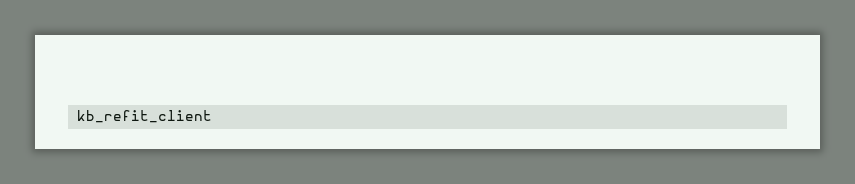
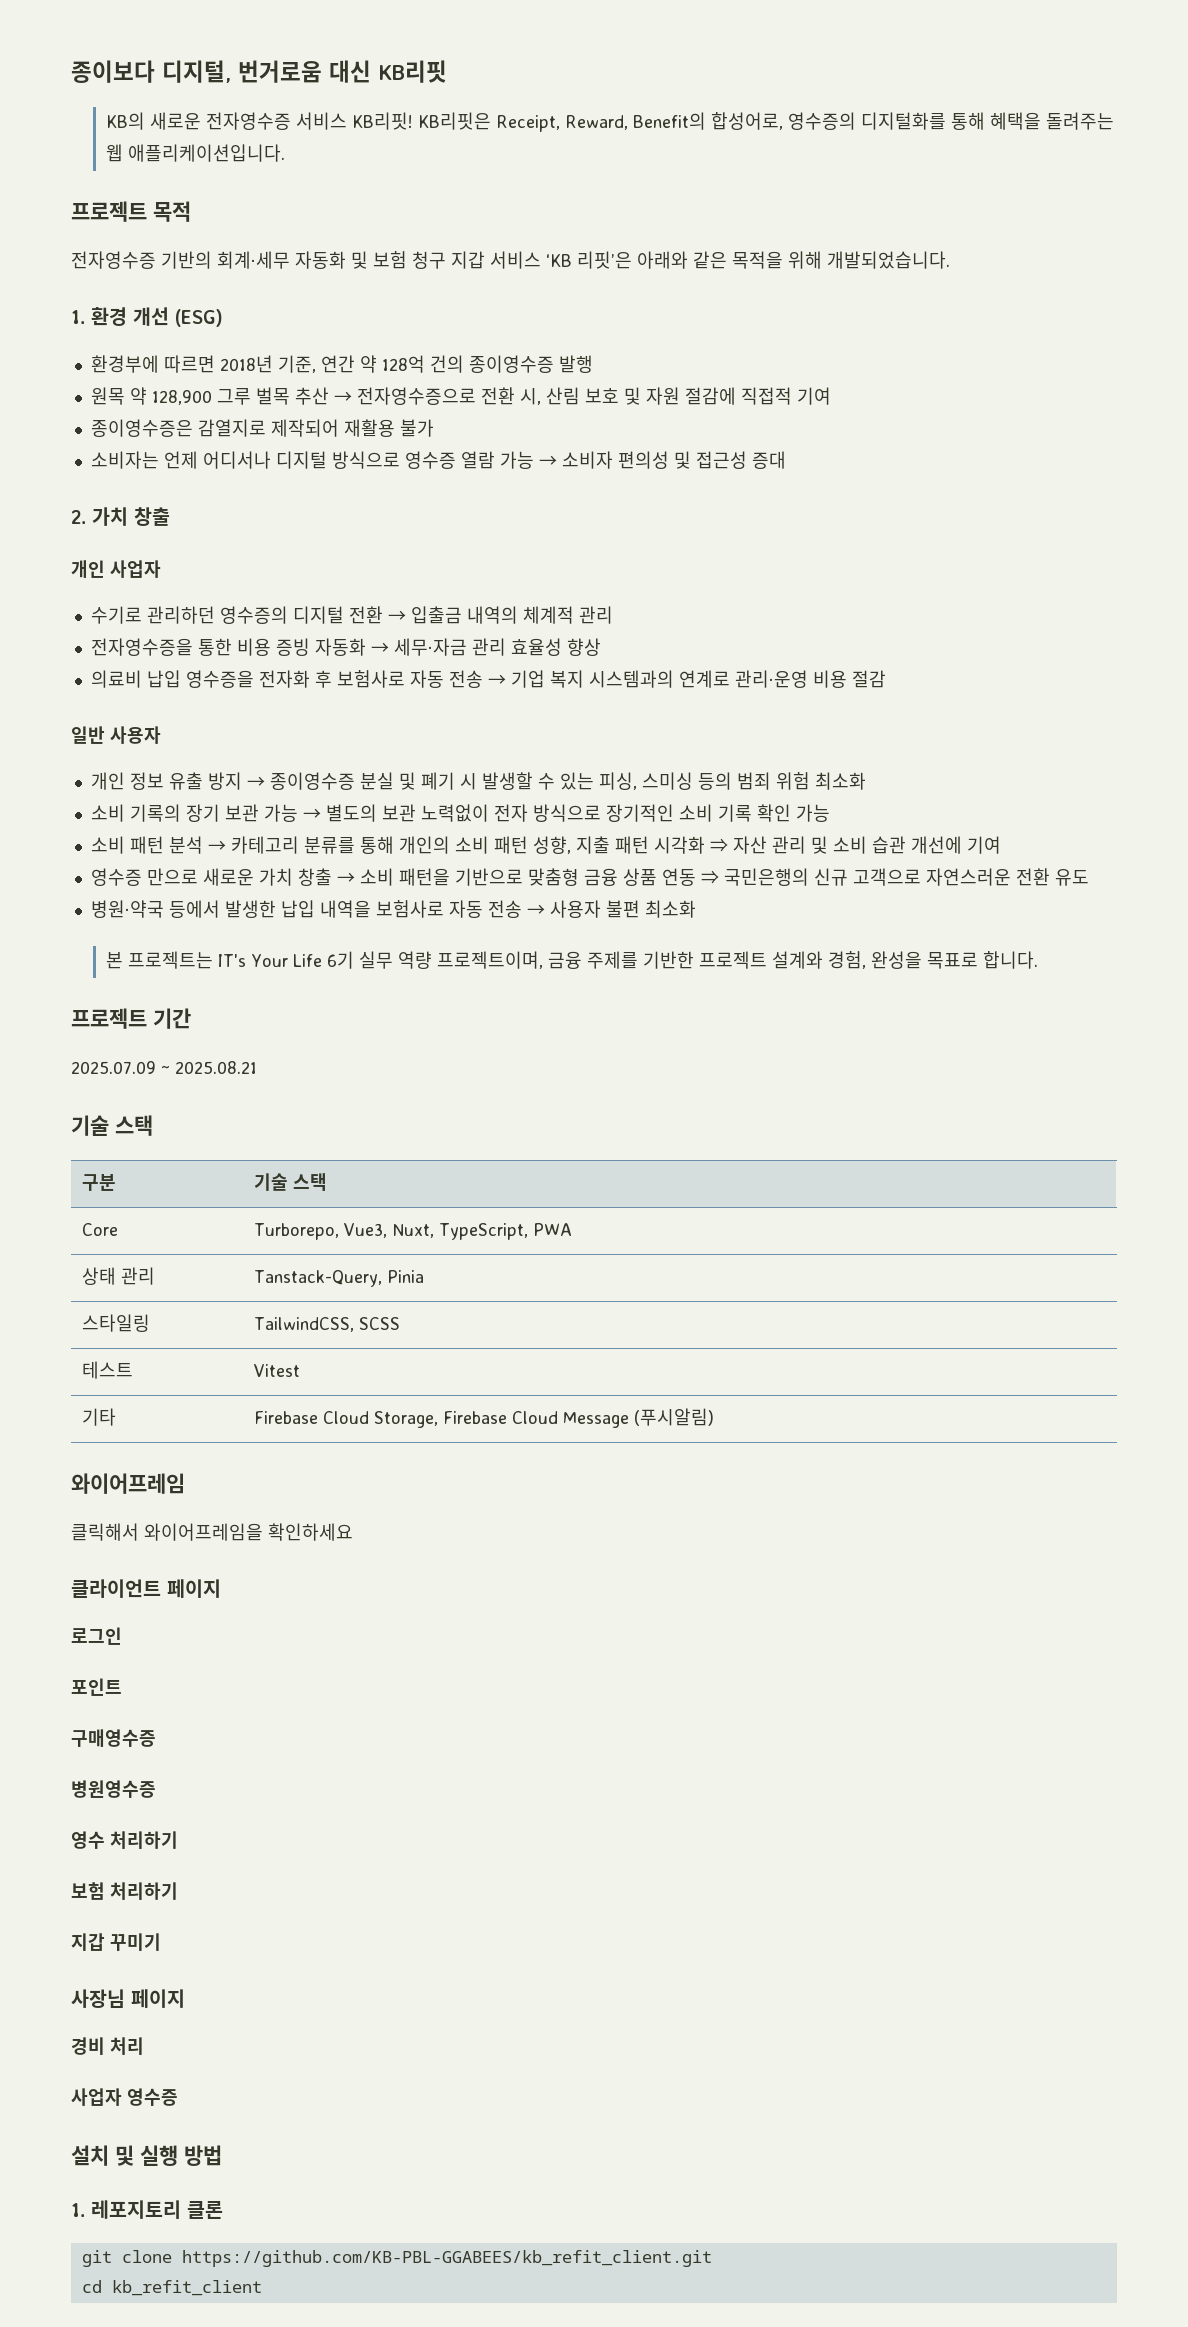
- kb_refit_client
+ 종이보다 디지털, 번거로움 대신 KB리핏
+ KB의 새로운 전자영수증 서비스 KB리핏! KB리핏은 Receipt, Reward, Benefit의 합성어로, 영수증의 디지털화를 통해 혜택을 돌려주는 웹 애플리케이션입니다.
+ 프로젝트 목적
+ 전자영수증 기반의 회계·세무 자동화 및 보험 청구 지갑 서비스 ‘KB 리핏’은 아래와 같은 목적을 위해 개발되었습니다.
+ 1. 환경 개선 (ESG)
+ 환경부에 따르면 2018년 기준, 연간 약 128억 건의 종이영수증 발행
+ 원목 약 128,900 그루 벌목 추산 → 전자영수증으로 전환 시, 산림 보호 및 자원 절감에 직접적 기여
+ 종이영수증은 감열지로 제작되어 재활용 불가
+ 소비자는 언제 어디서나 디지털 방식으로 영수증 열람 가능 → 소비자 편의성 및 접근성 증대
+ 2. 가치 창출
+ 개인 사업자
+ 수기로 관리하던 영수증의 디지털 전환 → 입출금 내역의 체계적 관리
+ 전자영수증을 통한 비용 증빙 자동화 → 세무·자금 관리 효율성 향상
+ 의료비 납입 영수증을 전자화 후 보험사로 자동 전송 → 기업 복지 시스템과의 연계로 관리·운영 비용 절감
+ 일반 사용자
+ 개인 정보 유출 방지 → 종이영수증 분실 및 폐기 시 발생할 수 있는 피싱, 스미싱 등의 범죄 위험 최소화
+ 소비 기록의 장기 보관 가능 → 별도의 보관 노력없이 전자 방식으로 장기적인 소비 기록 확인 가능
+ 소비 패턴 분석 → 카테고리 분류를 통해 개인의 소비 패턴 성향, 지출 패턴 시각화 ⇒ 자산 관리 및 소비 습관 개선에 기여
+ 영수증 만으로 새로운 가치 창출 → 소비 패턴을 기반으로 맞춤형 금융 상품 연동 ⇒ 국민은행의 신규 고객으로 자연스러운 전환 유도
+ 병원·약국 등에서 발생한 납입 내역을 보험사로 자동 전송 → 사용자 불편 최소화
+ 본 프로젝트는 IT's Your Life 6기 실무 역량 프로젝트이며, 금융 주제를 기반한 프로젝트 설계와 경험, 완성을 목표로 합니다.
+ 프로젝트 기간
+ 2025.07.09 ~ 2025.08.21
+ 기술 스택
+ 구분 | 기술 스택
+ Core | Turborepo, Vue3, Nuxt, TypeScript, PWA
+ 상태 관리 | Tanstack-Query, Pinia
+ 스타일링 | TailwindCSS, SCSS
+ 테스트 | Vitest
+ 기타 | Firebase Cloud Storage, Firebase Cloud Message (푸시알림)
+ 와이어프레임
+ 클릭해서 와이어프레임을 확인하세요
+ 클라이언트 페이지
+ 로그인
+ 포인트
+ 구매영수증
+ 병원영수증
+ 영수 처리하기
+ 보험 처리하기
+ 지갑 꾸미기
+ 사장님 페이지
+ 경비 처리
+ 사업자 영수증
+ 설치 및 실행 방법
+ 1. 레포지토리 클론
+ git clone https://github.com/KB-PBL-GGABEES/kb_refit_client.git
+ cd kb_refit_client

